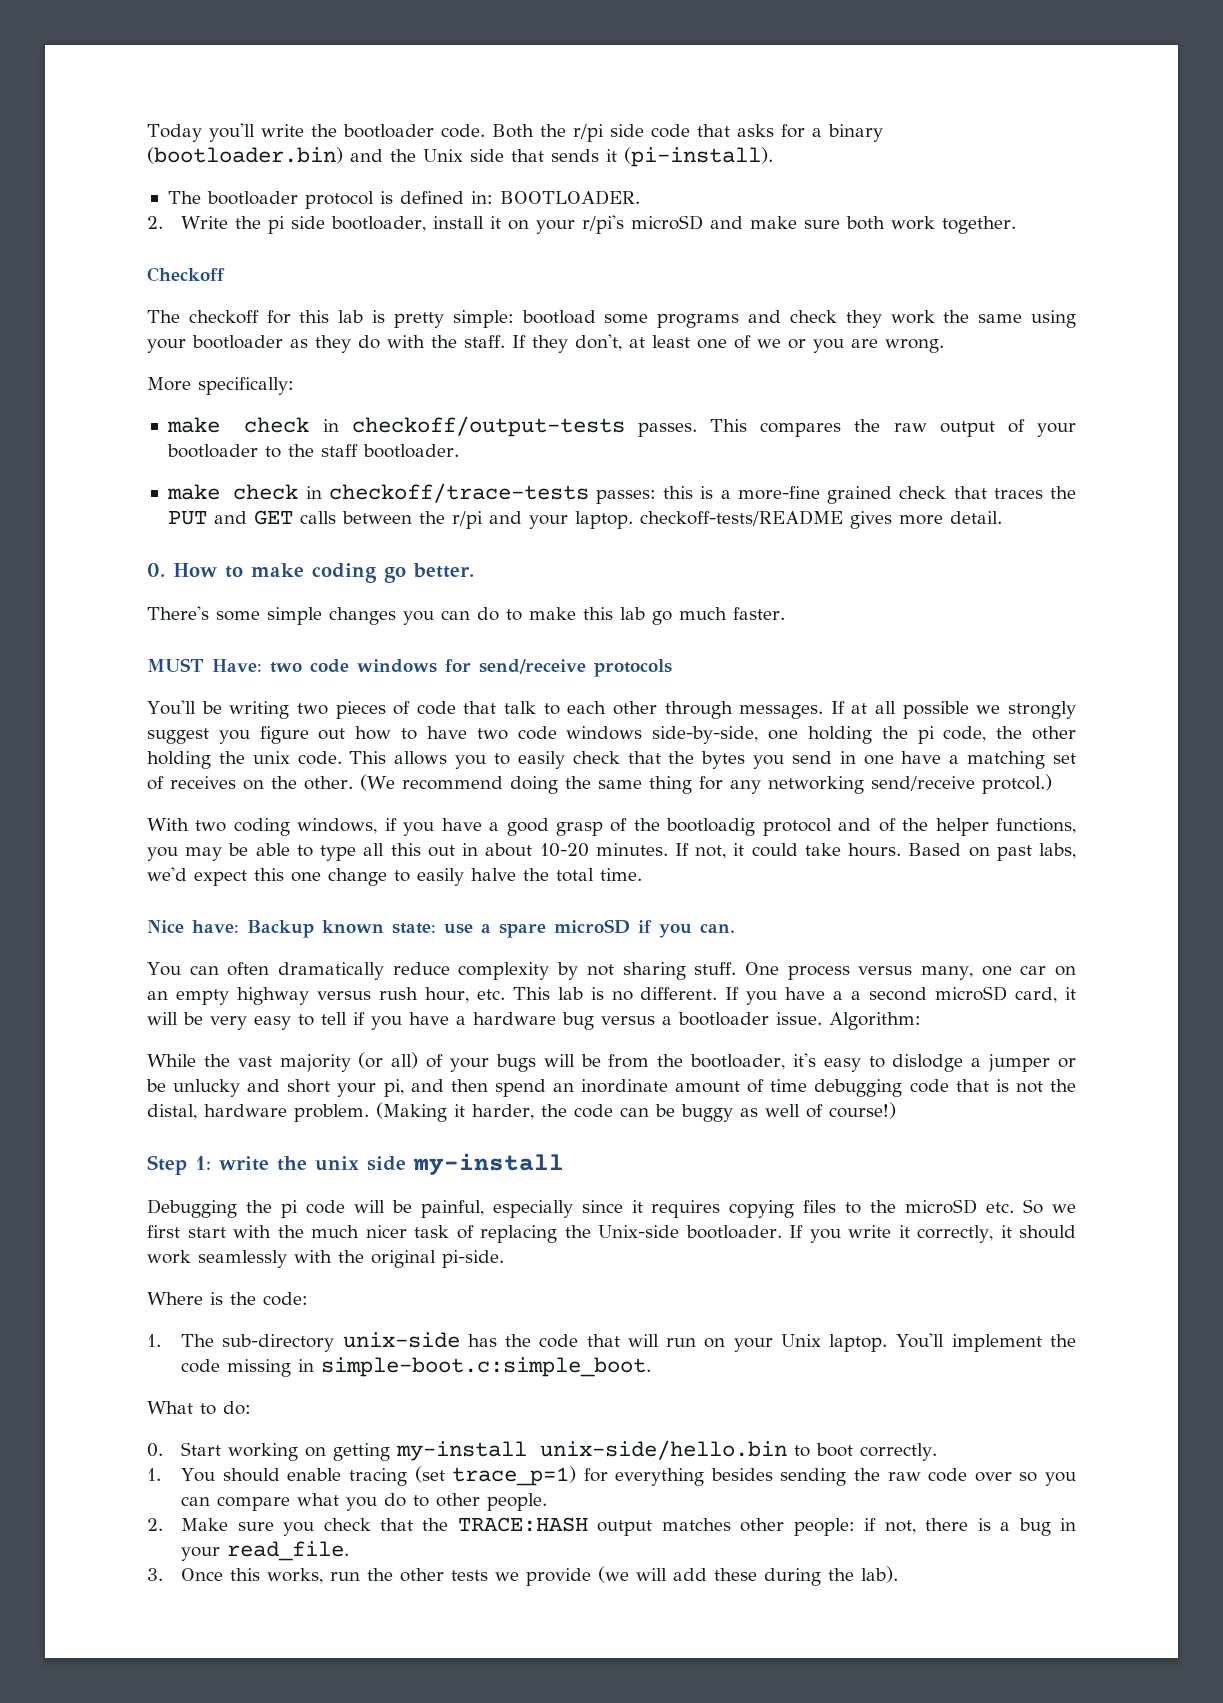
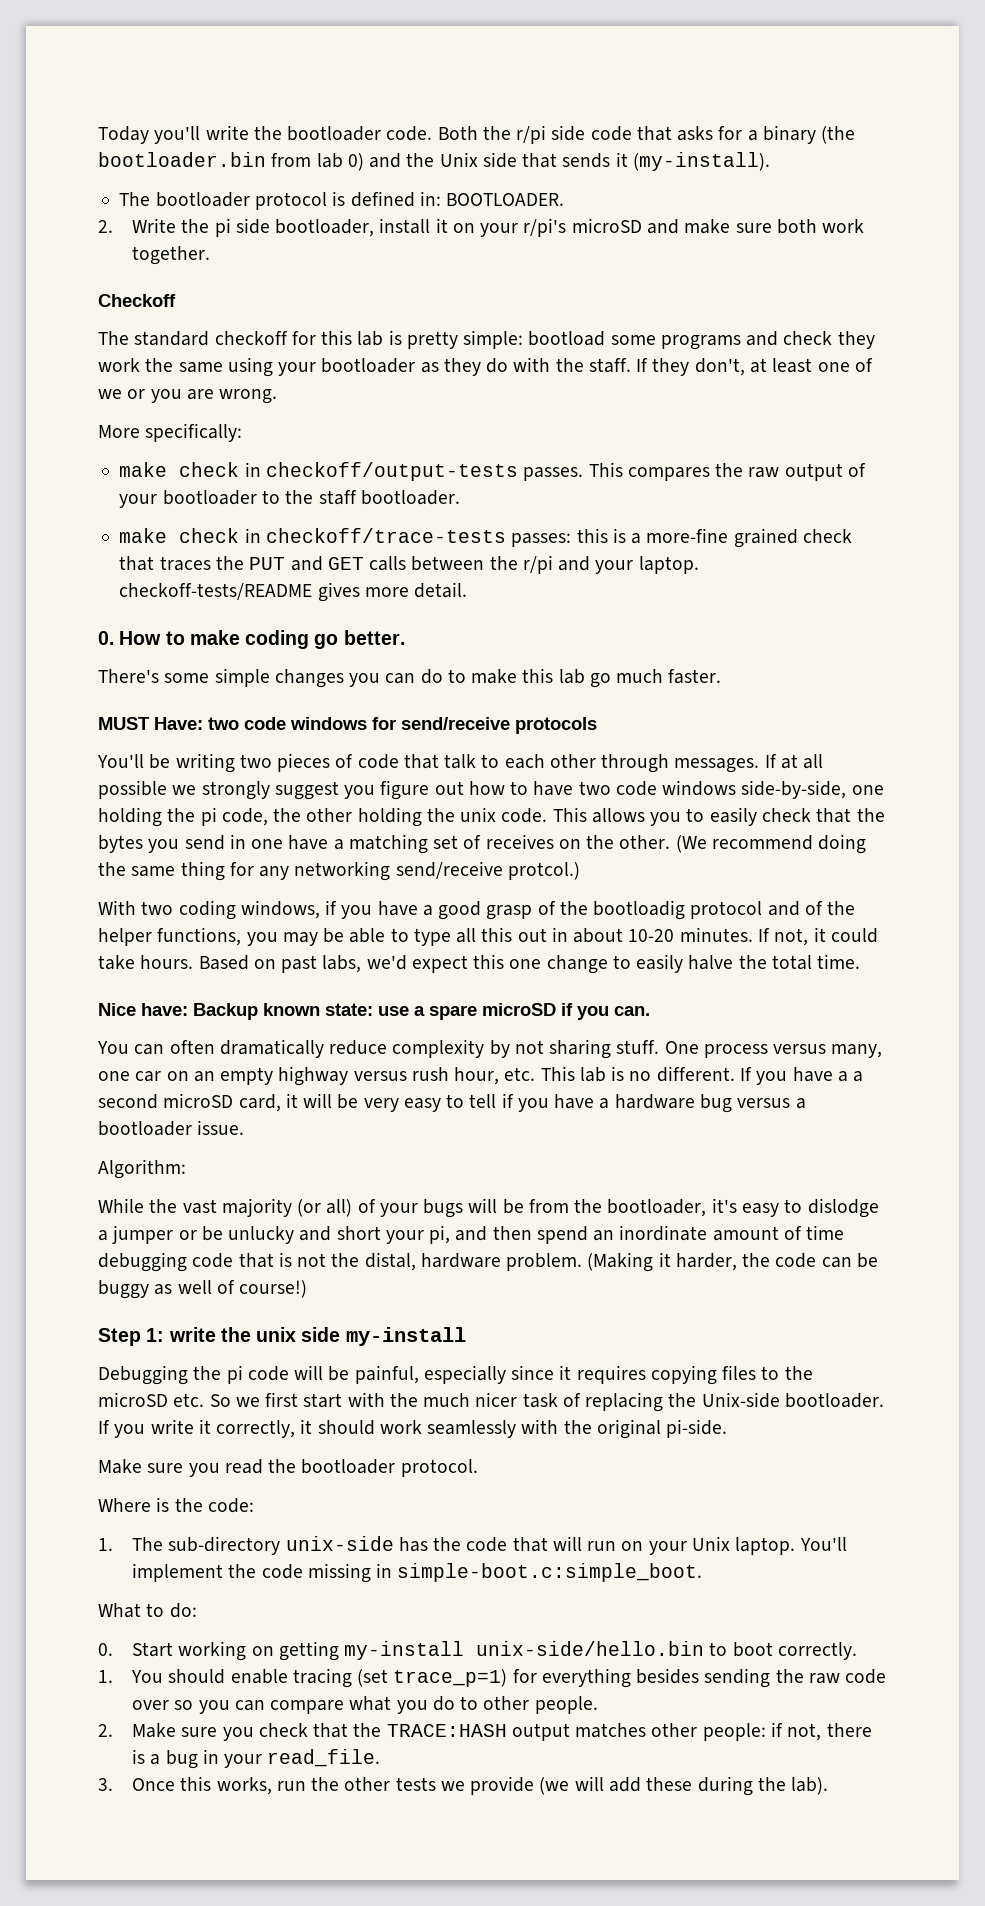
- Both the r/pi side code that asks for a binary (bootloader.bin) and the Unix side that sends it (pi-install).
+ Both the r/pi side code that asks for a binary (the bootloader.bin from lab 0) and the Unix side that sends it (my-install).
- The checkoff for this lab is pretty simple: bootload some programs and check they work the same using your bootloader as they do with the staff.
+ The standard checkoff for this lab is pretty simple: bootload some programs and check they work the same using your bootloader as they do with the staff.
- If you have a a second microSD card, it will be very easy to tell if you have a hardware bug versus a bootloader issue. Algorithm:
+ If you have a a second microSD card, it will be very easy to tell if you have a hardware bug versus a bootloader issue.
+ Algorithm:
+ Make sure you read the bootloader protocol.

